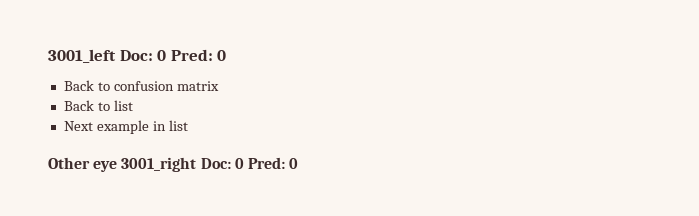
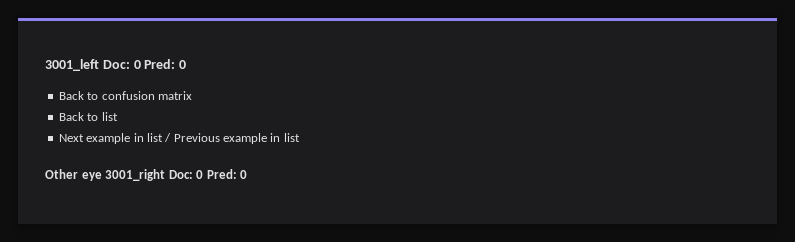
- Next example in list
+ Next example in list / Previous example in list

